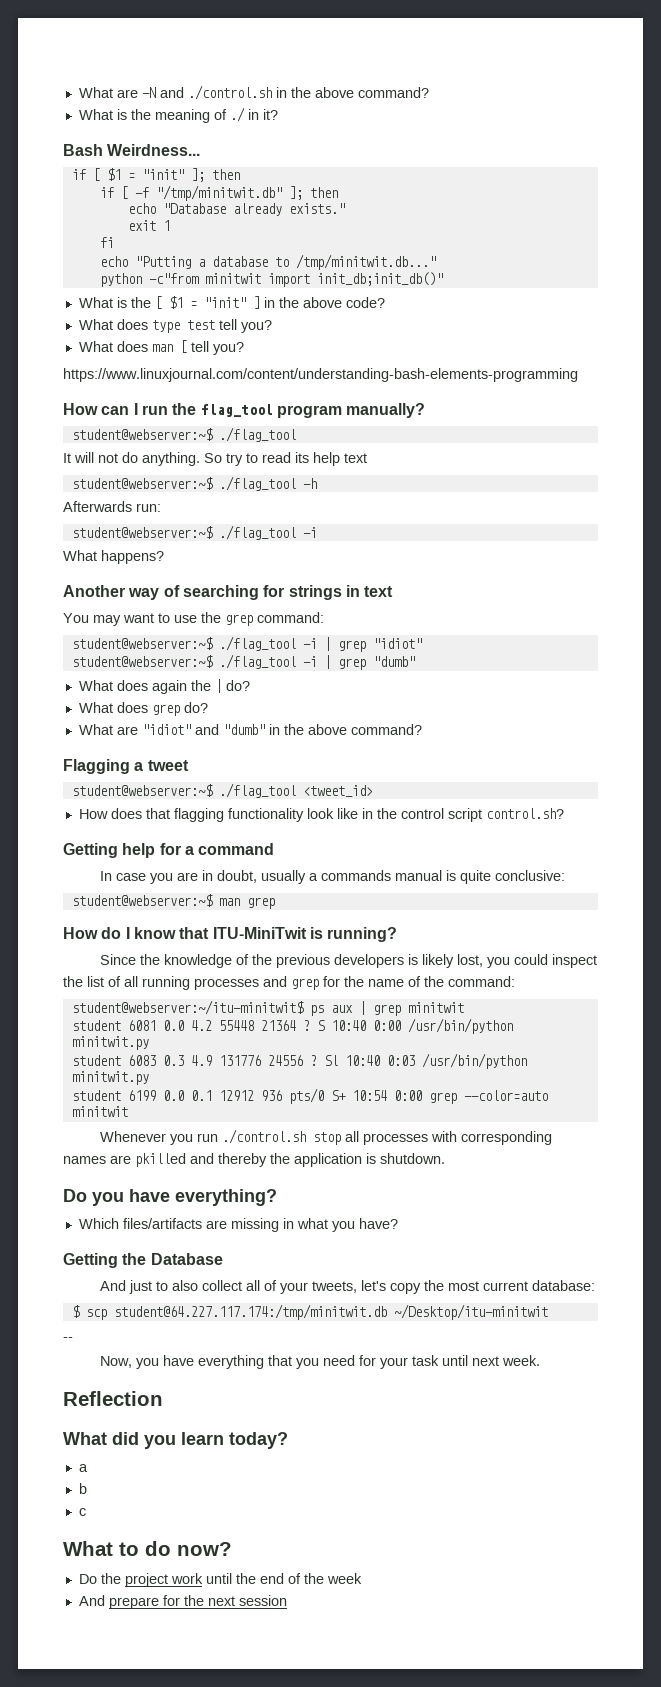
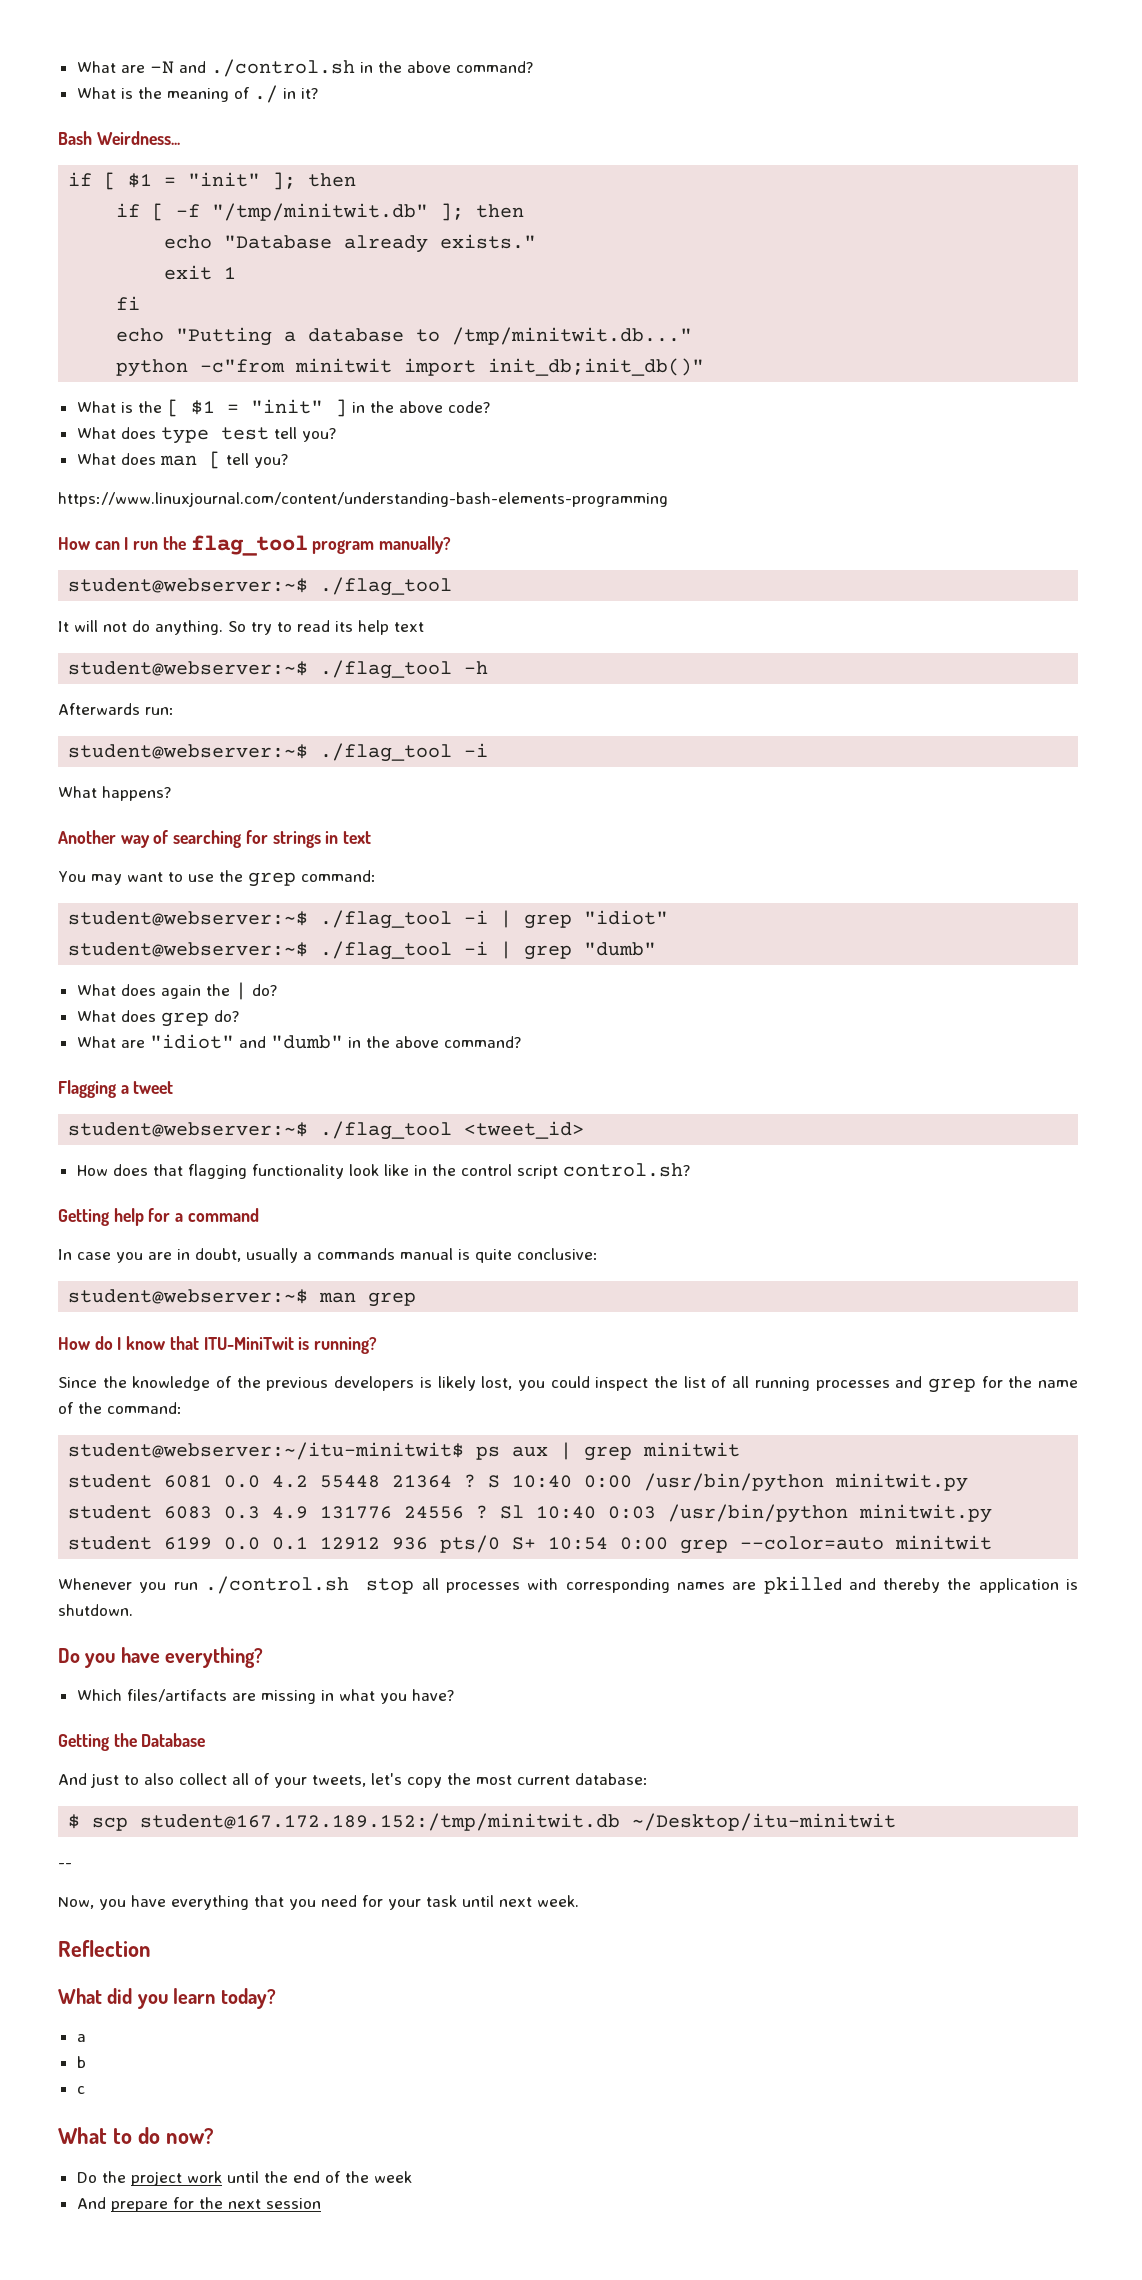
- $ scp student@64.227.117.174:/tmp/minitwit.db ~/Desktop/itu-minitwit
+ $ scp student@167.172.189.152:/tmp/minitwit.db ~/Desktop/itu-minitwit

